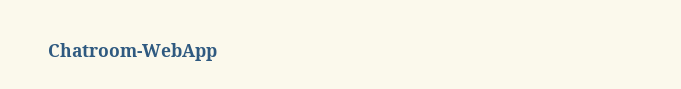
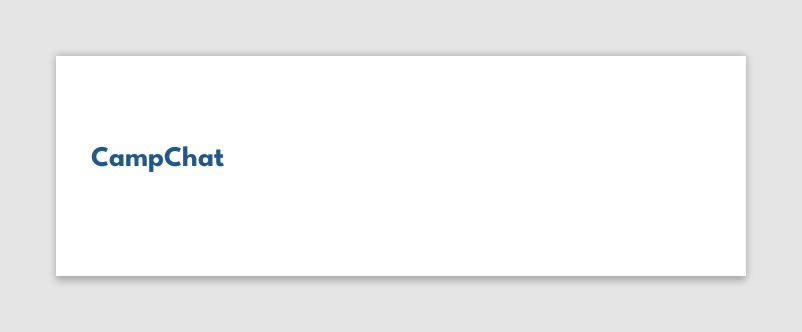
- Chatroom-WebApp
+ CampChat

